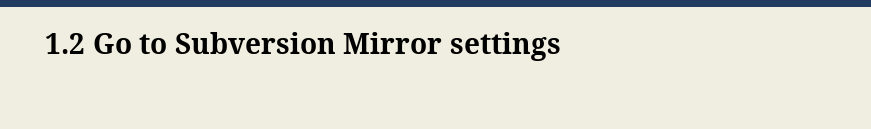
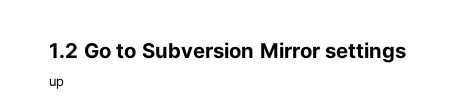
+ up

